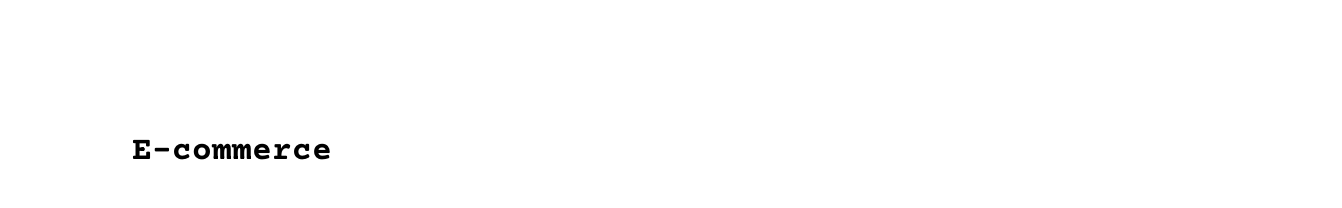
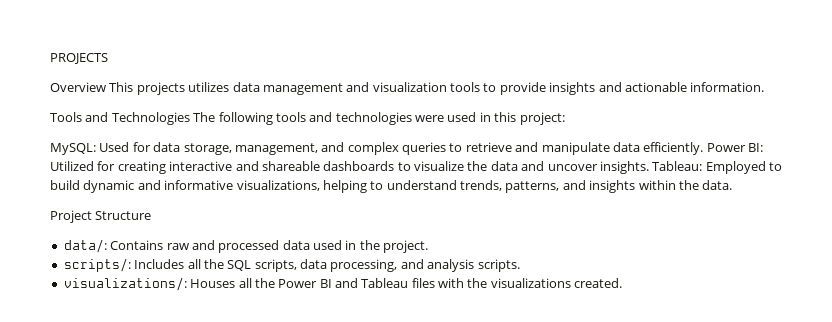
- E-commerce
+ PROJECTS
+ Overview This projects utilizes data management and visualization tools to provide insights and actionable information.
+ Tools and Technologies The following tools and technologies were used in this project:
+ MySQL: Used for data storage, management, and complex queries to retrieve and manipulate data efficiently. Power BI: Utilized for creating interactive and shareable dashboards to visualize the data and uncover insights. Tableau: Employed to build dynamic and informative visualizations, helping to understand trends, patterns, and insights within the data.
+ Project Structure
+ data/: Contains raw and processed data used in the project.
+ scripts/: Includes all the SQL scripts, data processing, and analysis scripts.
+ visualizations/: Houses all the Power BI and Tableau files with the visualizations created.

